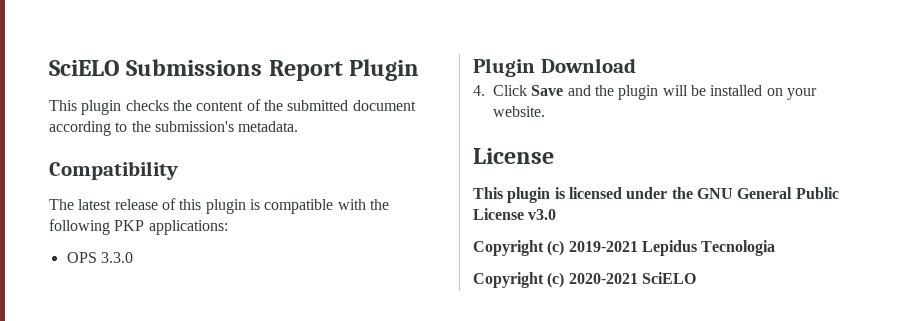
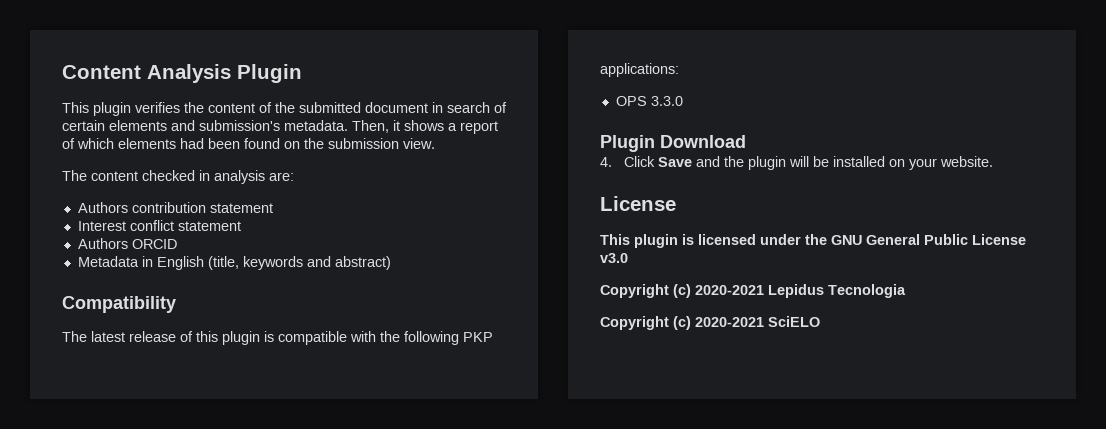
- SciELO Submissions Report Plugin
+ Content Analysis Plugin
- This plugin checks the content of the submitted document according to the submission's metadata.
+ This plugin verifies the content of the submitted document in search of certain elements and submission's metadata. Then, it shows a report of which elements had been found on the submission view.
+ The content checked in analysis are:
+ Authors contribution statement
+ Interest conflict statement
+ Authors ORCID
+ Metadata in English (title, keywords and abstract)
- Copyright (c) 2019-2021 Lepidus Tecnologia
+ Copyright (c) 2020-2021 Lepidus Tecnologia

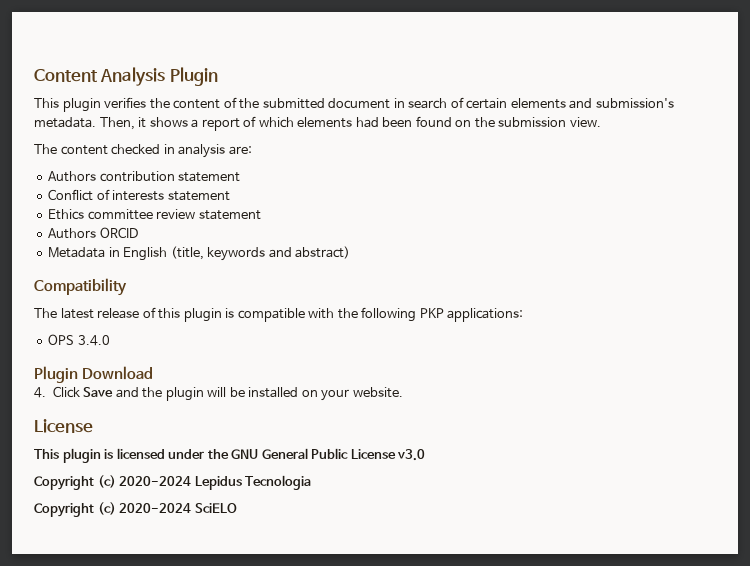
- Interest conflict statement
+ Conflict of interests statement
+ Ethics committee review statement
- OPS 3.3.0
+ OPS 3.4.0
- Copyright (c) 2020-2021 Lepidus Tecnologia
+ Copyright (c) 2020-2024 Lepidus Tecnologia
- Copyright (c) 2020-2021 SciELO
+ Copyright (c) 2020-2024 SciELO

